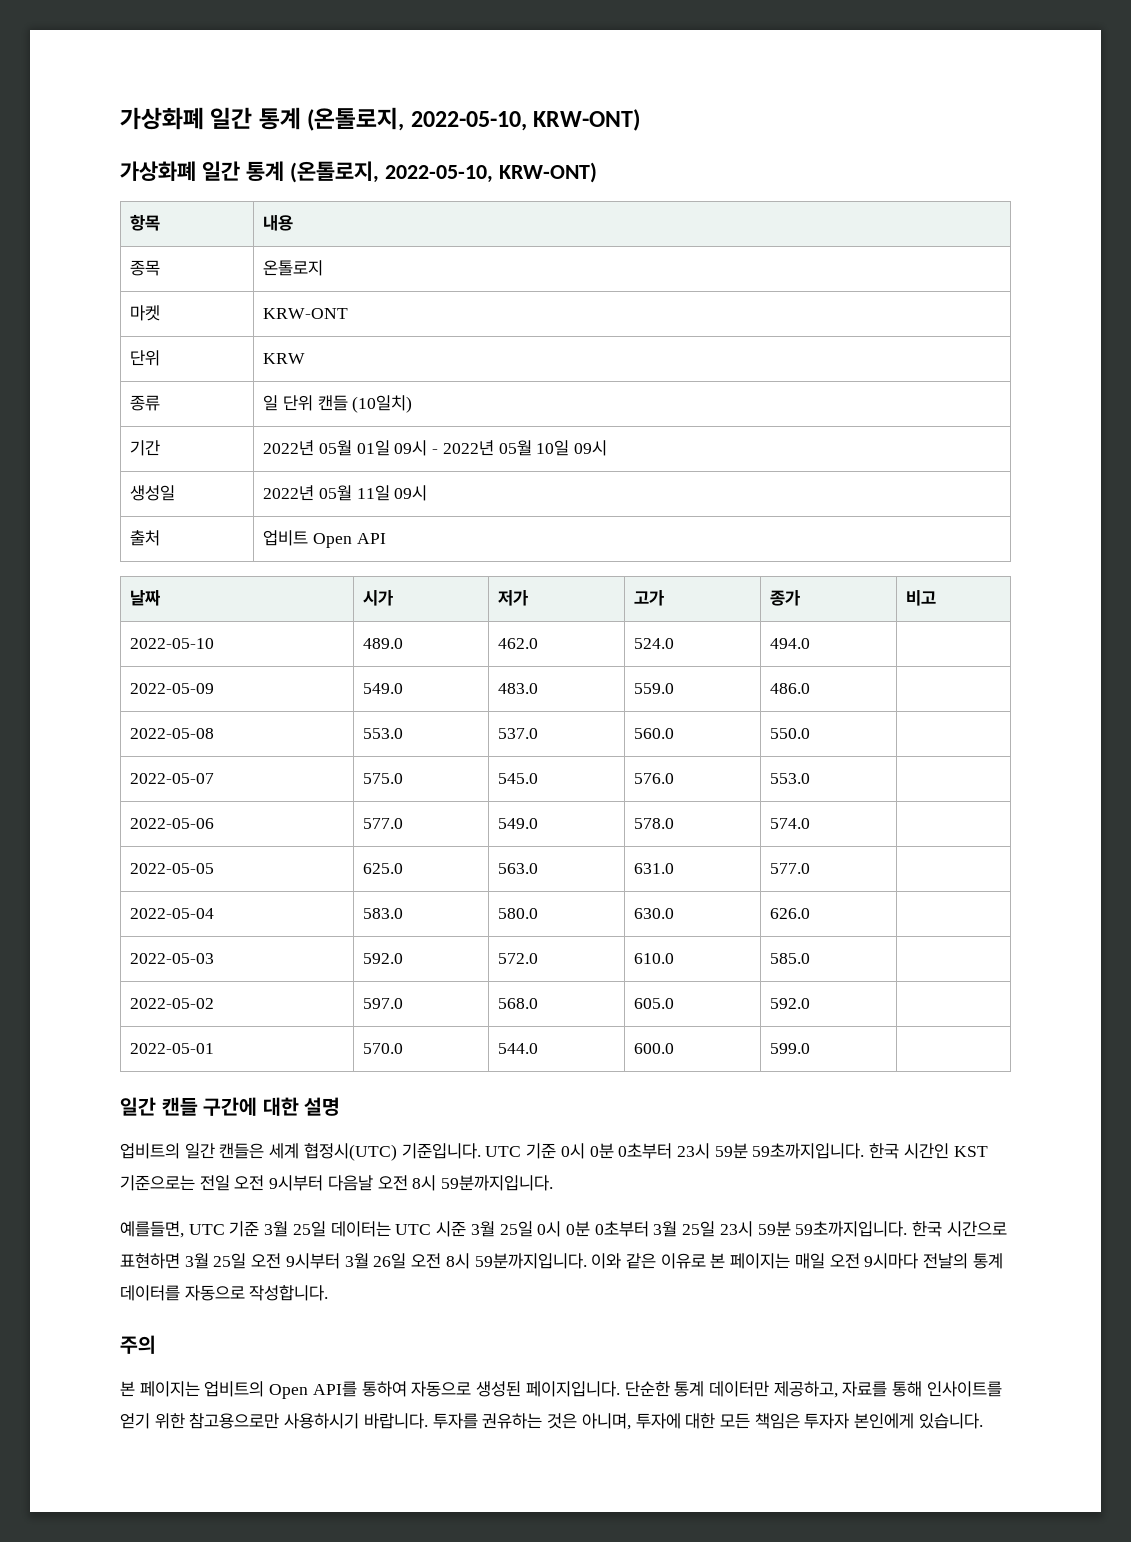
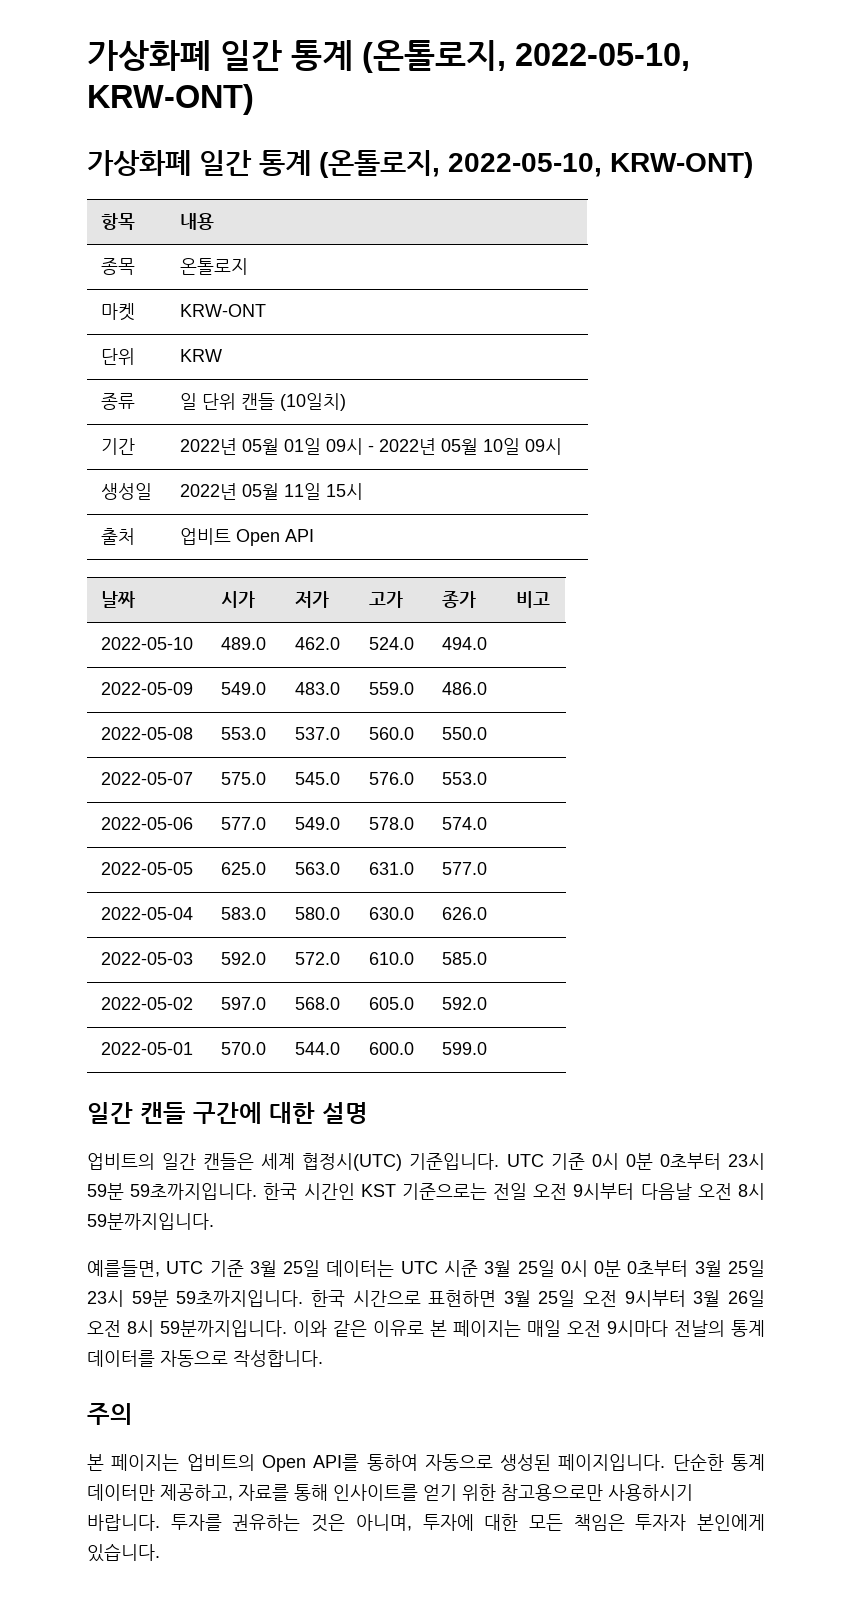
- 생성일 | 2022년 05월 11일 09시
+ 생성일 | 2022년 05월 11일 15시

